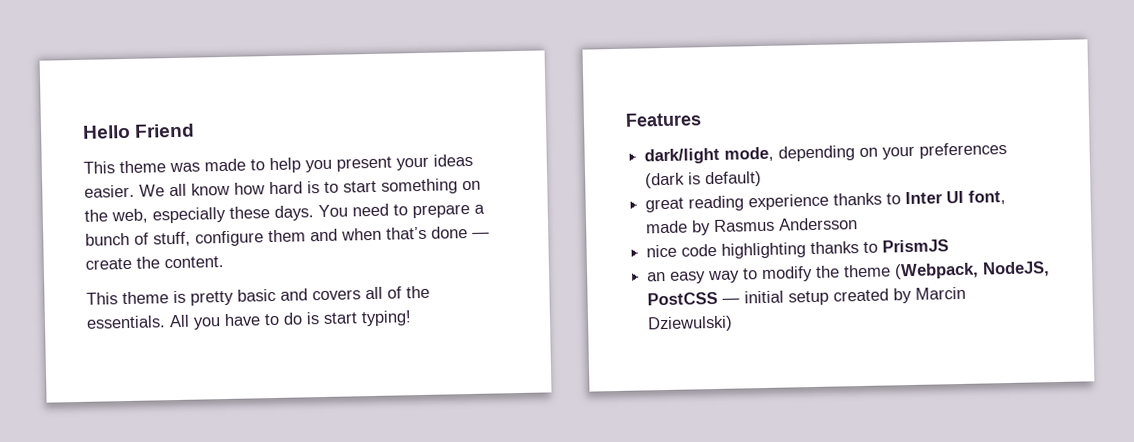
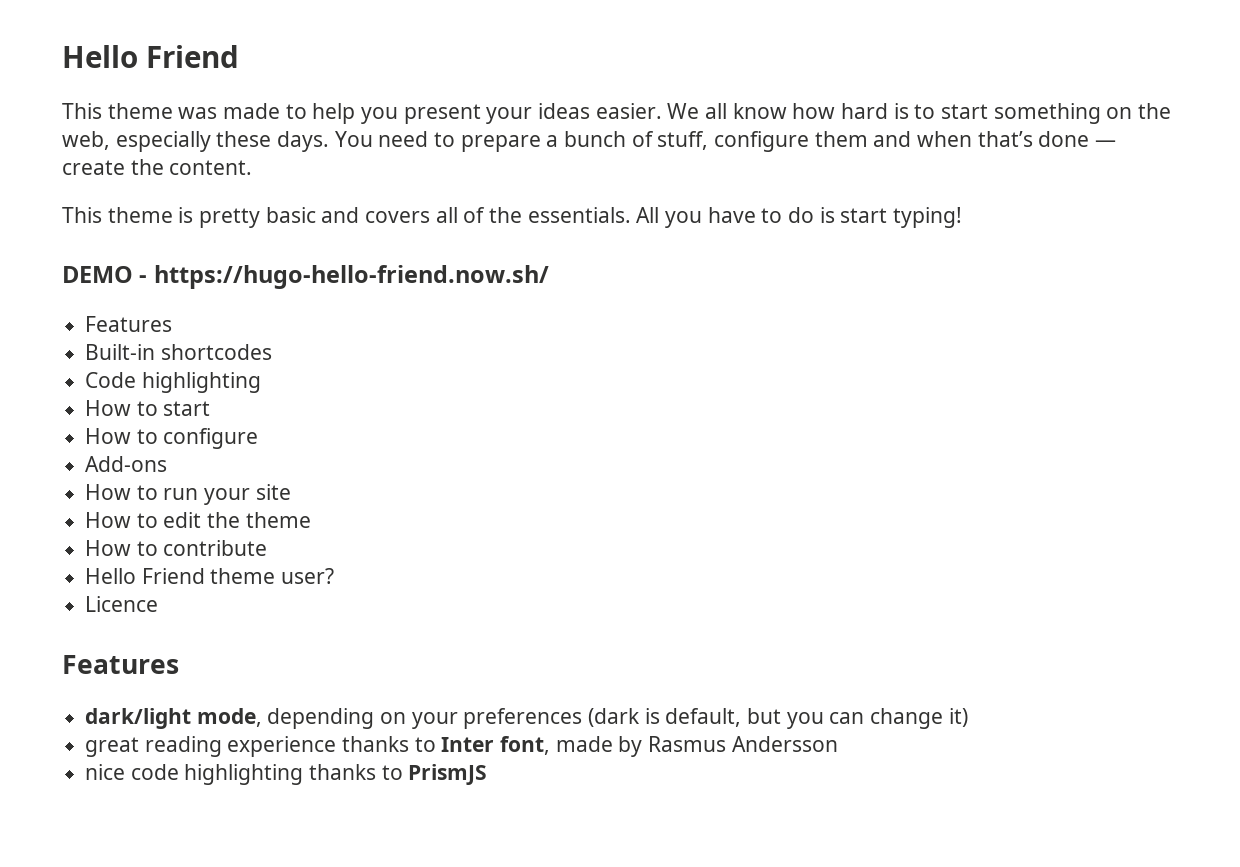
+ DEMO - https://hugo-hello-friend.now.sh/
+ Features
+ Built-in shortcodes
+ Code highlighting
+ How to start
+ How to configure
+ Add-ons
+ How to run your site
+ How to edit the theme
+ How to contribute
+ Hello Friend theme user?
+ Licence
- dark/light mode, depending on your preferences (dark is default)
+ dark/light mode, depending on your preferences (dark is default, but you can change it)
- great reading experience thanks to Inter UI font, made by Rasmus Andersson
+ great reading experience thanks to Inter font, made by Rasmus Andersson
- an easy way to modify the theme (Webpack, NodeJS, PostCSS — initial setup created by Marcin Dziewulski)

